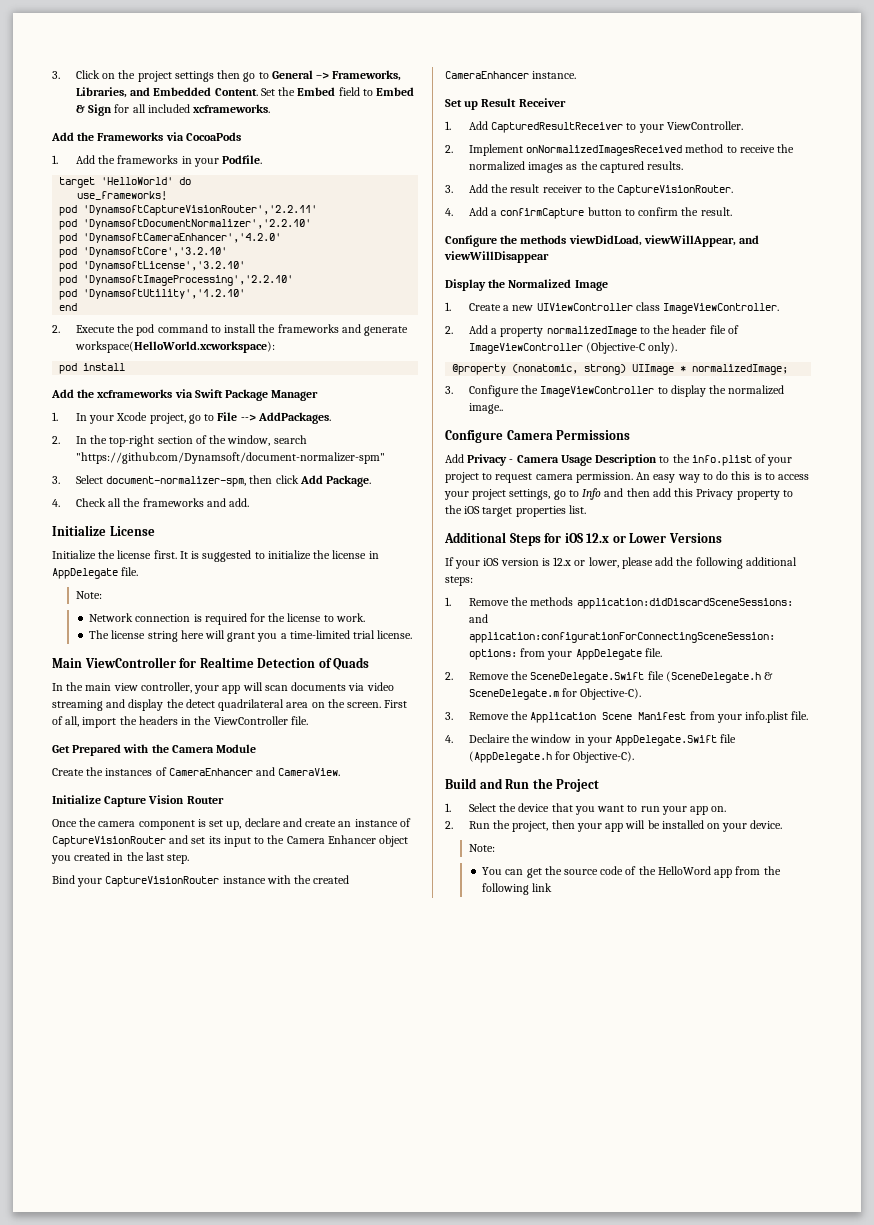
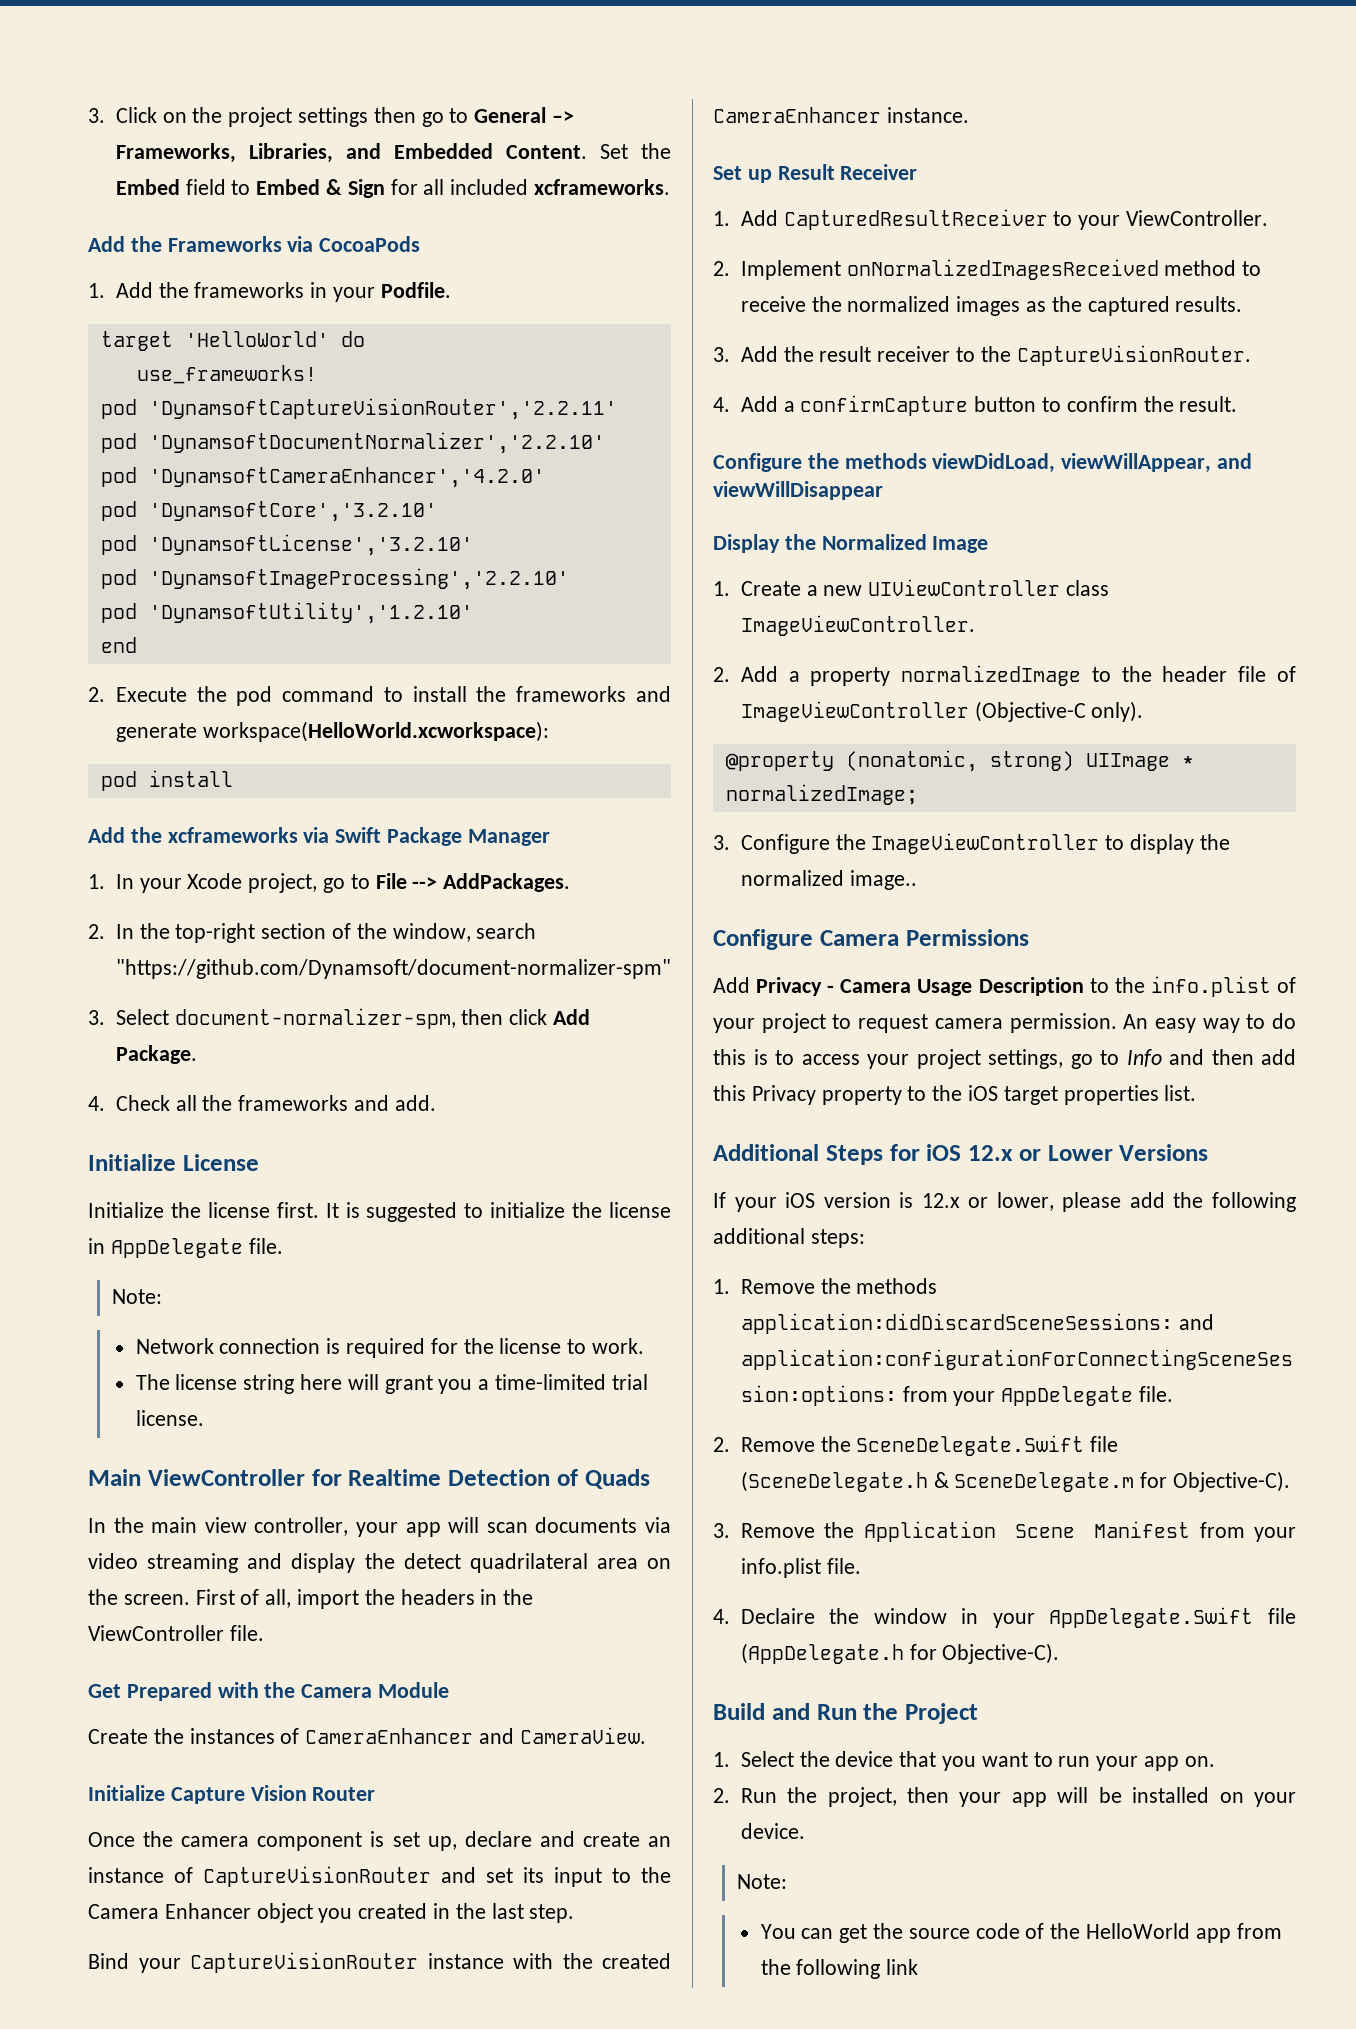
- You can get the source code of the HelloWord app from the following link
+ You can get the source code of the HelloWorld app from the following link

